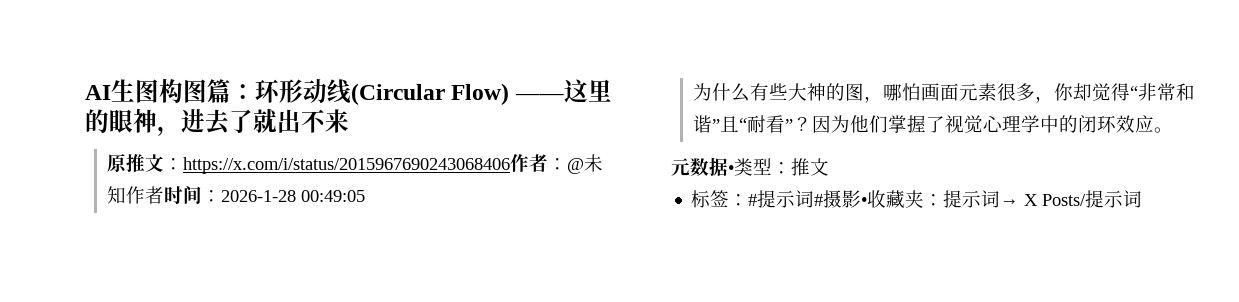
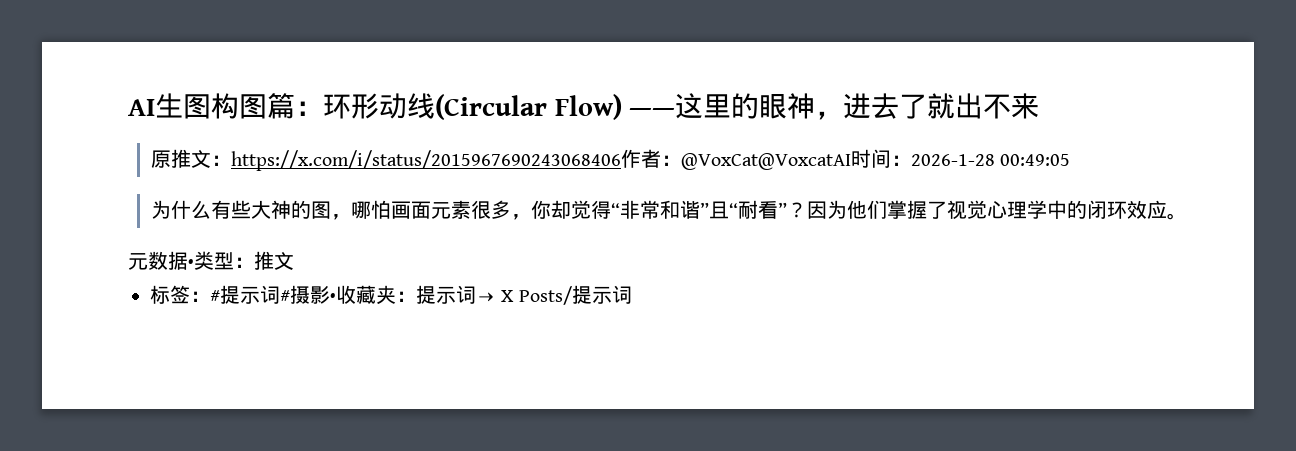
- 原推文：https://x.com/i/status/2015967690243068406作者：@未知作者时间：2026-1-28 00:49:05
+ 原推文：https://x.com/i/status/2015967690243068406作者：@VoxCat@VoxcatAI时间：2026-1-28 00:49:05

